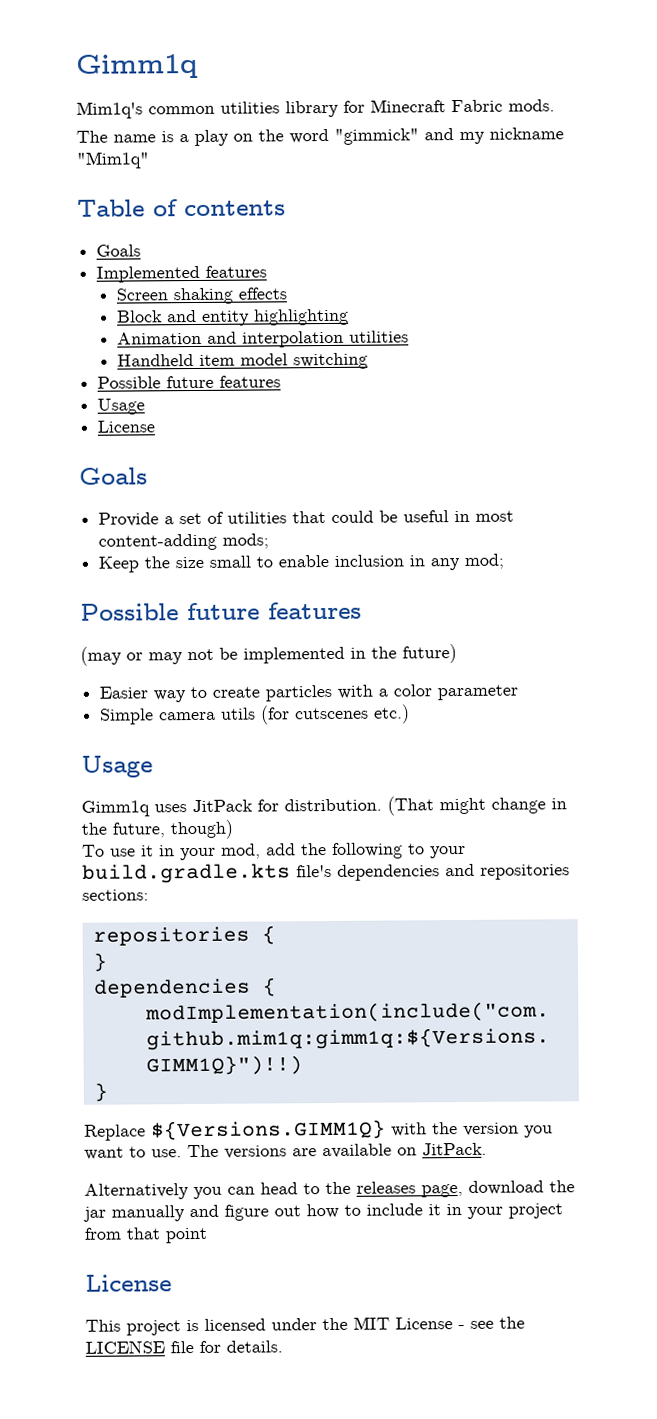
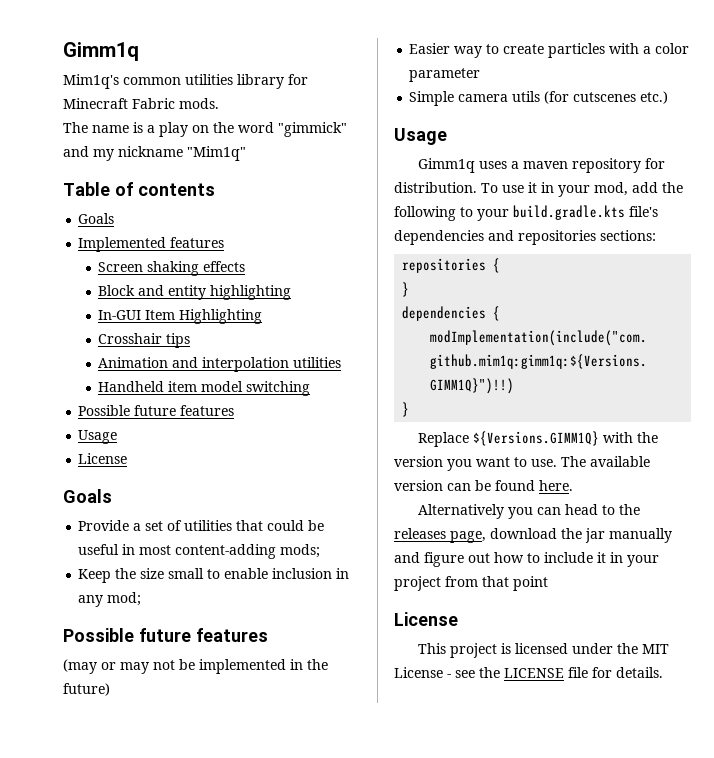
+ In-GUI Item Highlighting
+ Crosshair tips
- Gimm1q uses JitPack for distribution. (That might change in the future, though)
- To use it in your mod, add the following to your build.gradle.kts file's dependencies and repositories sections:
+ Gimm1q uses a maven repository for distribution. To use it in your mod, add the following to your build.gradle.kts file's dependencies and repositories sections:
- The versions are available on JitPack.
+ The available version can be found here.

